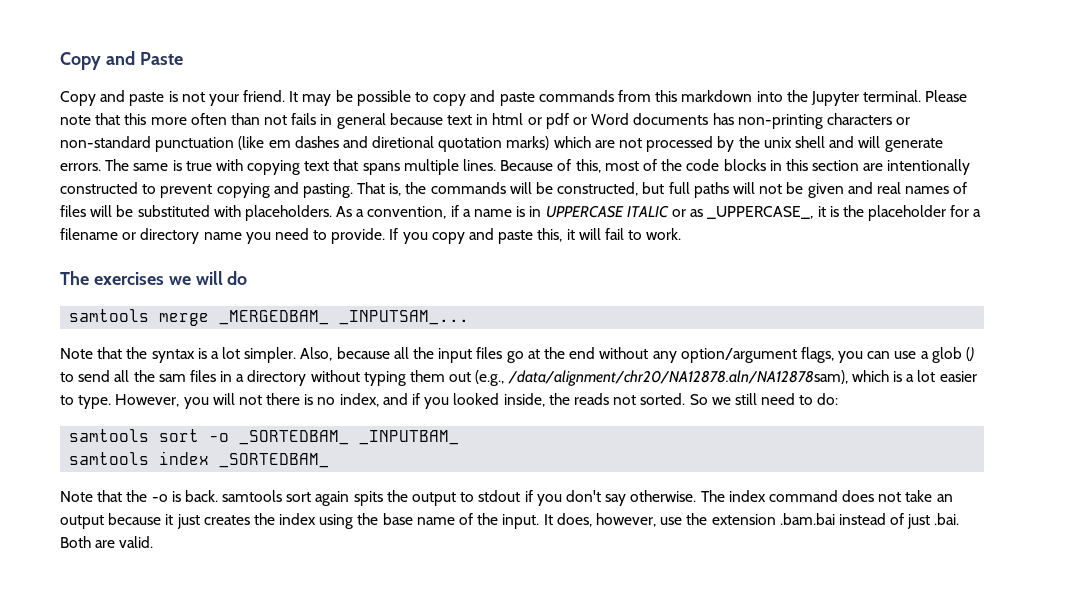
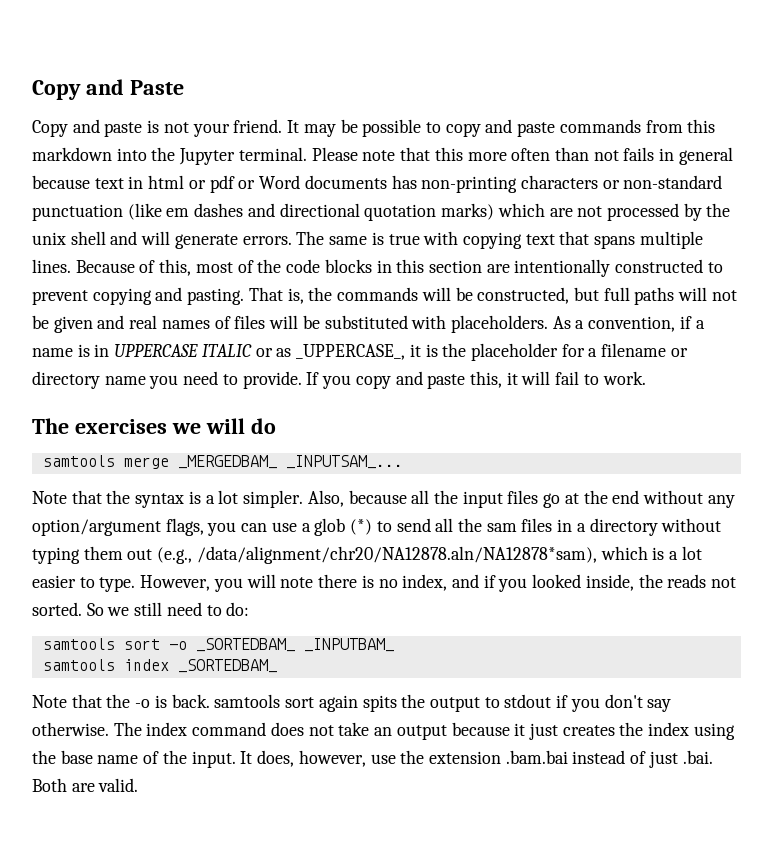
- Please note that this more often than not fails in general because text in html or pdf or Word documents has non-printing characters or non-standard punctuation (like em dashes and diretional quotation marks) which are not processed by the unix shell and will generate errors.
+ Please note that this more often than not fails in general because text in html or pdf or Word documents has non-printing characters or non-standard punctuation (like em dashes and directional quotation marks) which are not processed by the unix shell and will generate errors.
- Also, because all the input files go at the end without any option/argument flags, you can use a glob () to send all the sam files in a directory without typing them out (e.g., /data/alignment/chr20/NA12878.aln/NA12878sam), which is a lot easier to type.
+ Also, because all the input files go at the end without any option/argument flags, you can use a glob (*) to send all the sam files in a directory without typing them out (e.g., /data/alignment/chr20/NA12878.aln/NA12878*sam), which is a lot easier to type.
- However, you will not there is no index, and if you looked inside, the reads not sorted.
+ However, you will note there is no index, and if you looked inside, the reads not sorted.

